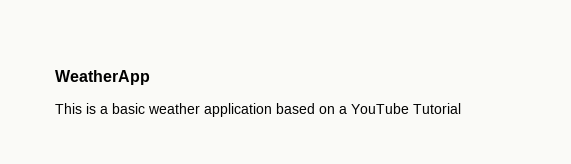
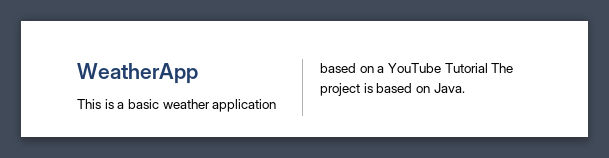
- This is a basic weather application based on a YouTube Tutorial
+ This is a basic weather application based on a YouTube Tutorial The project is based on Java.

